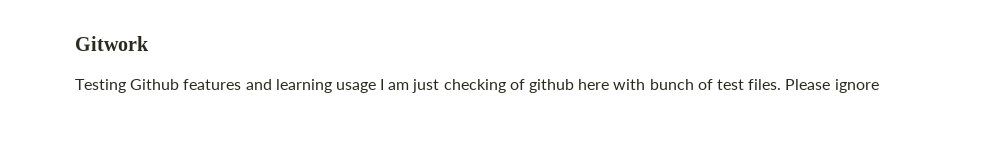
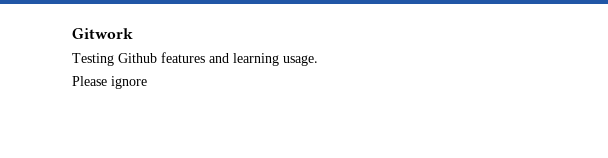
- Testing Github features and learning usage I am just checking of github here with bunch of test files. Please ignore
+ Testing Github features and learning usage.
+ Please ignore

